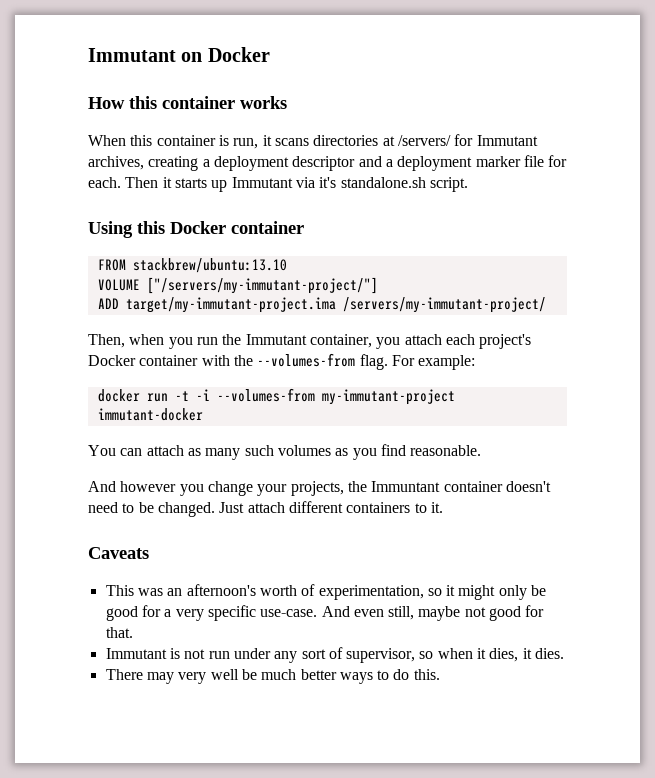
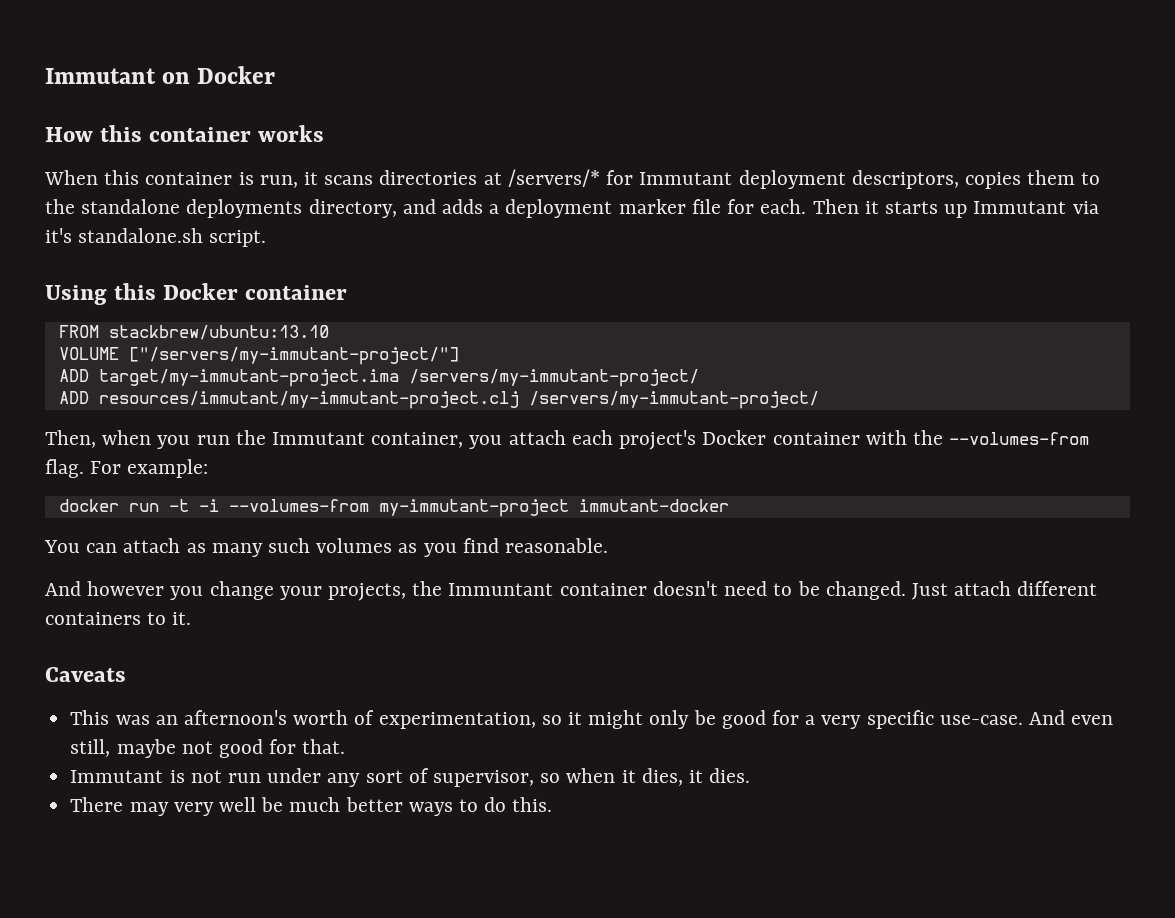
- When this container is run, it scans directories at /servers/ for Immutant archives, creating a deployment descriptor and a deployment marker file for each.
+ When this container is run, it scans directories at /servers/* for Immutant deployment descriptors, copies them to the standalone deployments directory, and adds a deployment marker file for each.
+ ADD resources/immutant/my-immutant-project.clj /servers/my-immutant-project/

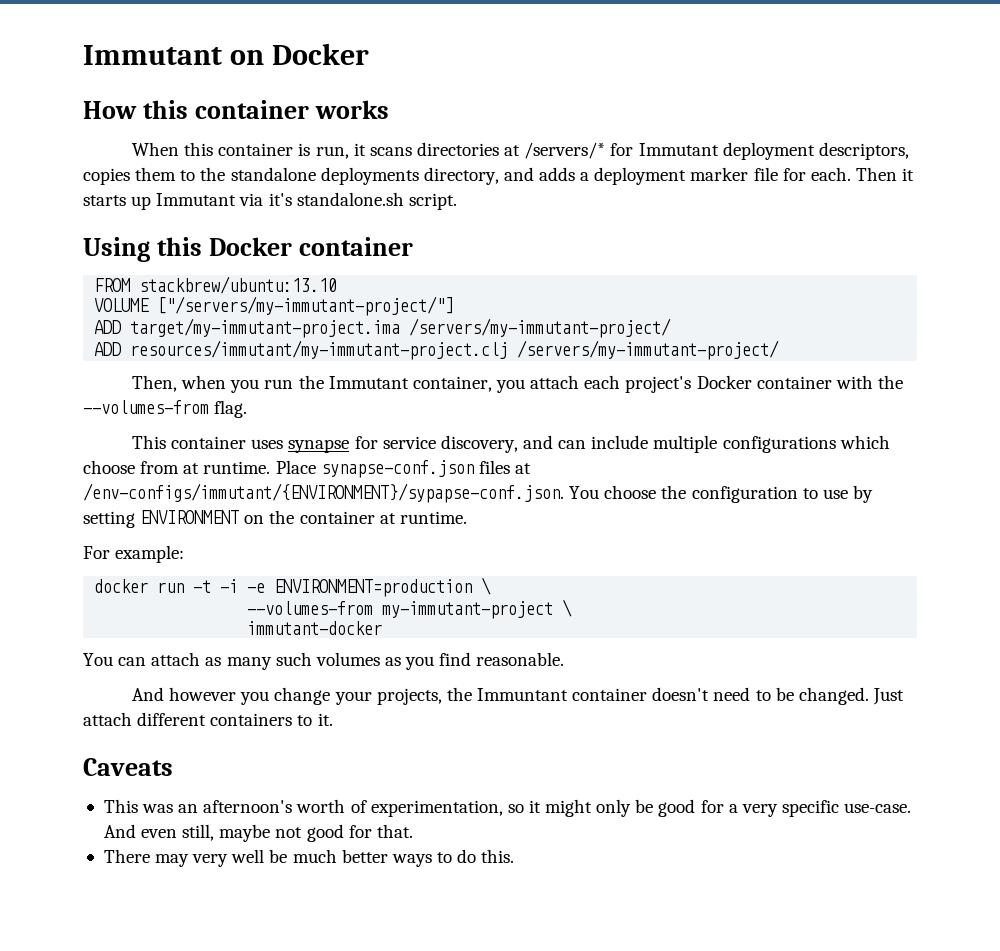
- Then, when you run the Immutant container, you attach each project's Docker container with the --volumes-from flag. For example:
+ Then, when you run the Immutant container, you attach each project's Docker container with the --volumes-from flag.
+ This container uses synapse for service discovery, and can include multiple configurations which choose from at runtime. Place synapse-conf.json files at /env-configs/immutant/{ENVIRONMENT}/sypapse-conf.json. You choose the configuration to use by setting ENVIRONMENT on the container at runtime.
+ For example:
- docker run -t -i --volumes-from my-immutant-project immutant-docker
+ docker run -t -i -e ENVIRONMENT=production \
+ --volumes-from my-immutant-project \
+ immutant-docker
- Immutant is not run under any sort of supervisor, so when it dies, it dies.

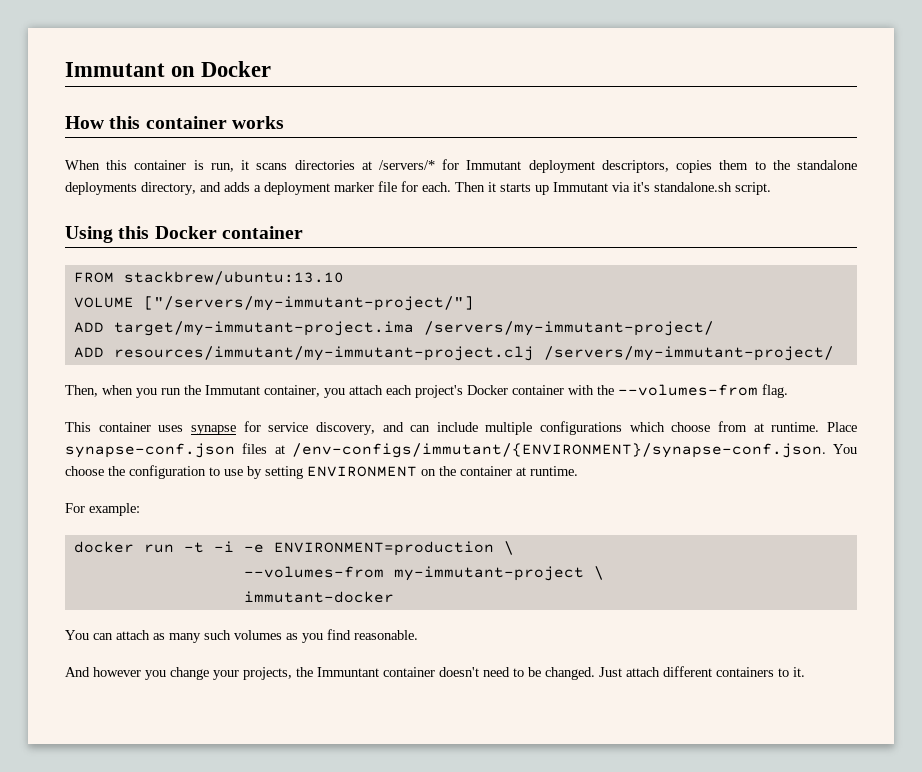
- Place synapse-conf.json files at /env-configs/immutant/{ENVIRONMENT}/sypapse-conf.json. You choose the configuration to use by setting ENVIRONMENT on the container at runtime.
+ Place synapse-conf.json files at /env-configs/immutant/{ENVIRONMENT}/synapse-conf.json. You choose the configuration to use by setting ENVIRONMENT on the container at runtime.
- Caveats
- This was an afternoon's worth of experimentation, so it might only be good for a very specific use-case. And even still, maybe not good for that.
- There may very well be much better ways to do this.

